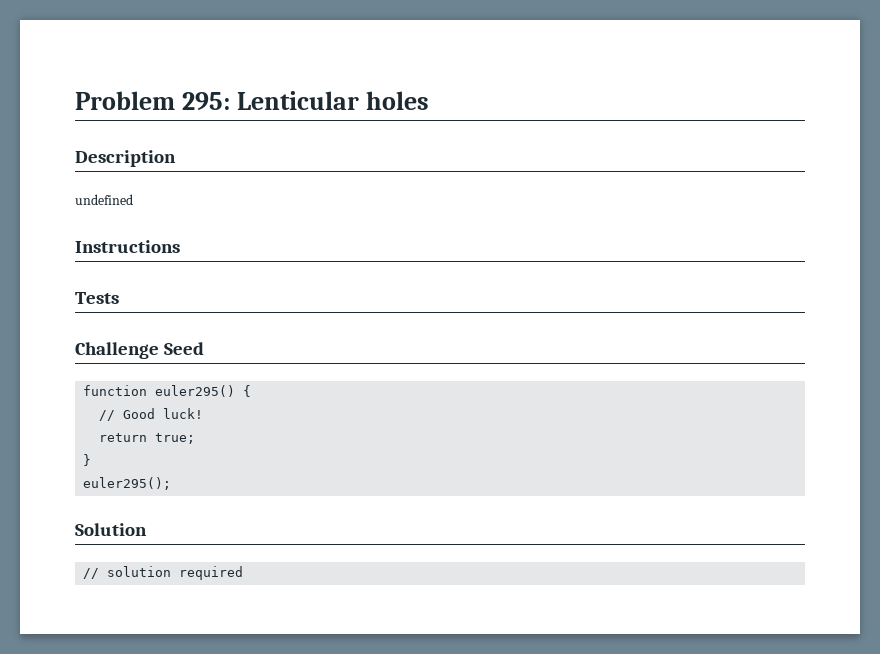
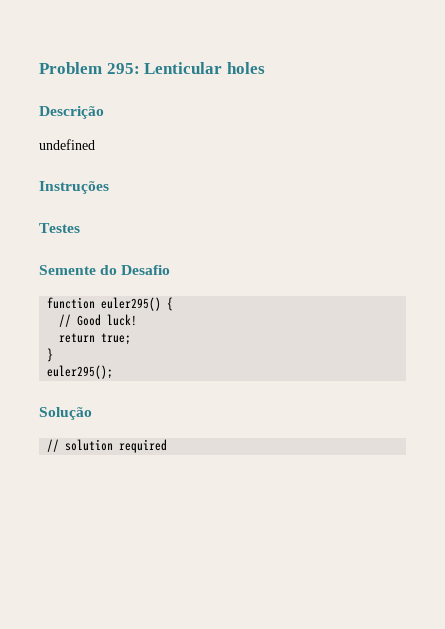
- Description
+ Descrição
- Instructions
- Tests
- Challenge Seed
+ Instruções
+ Testes
+ Semente do Desafio
- Solution
+ Solução

